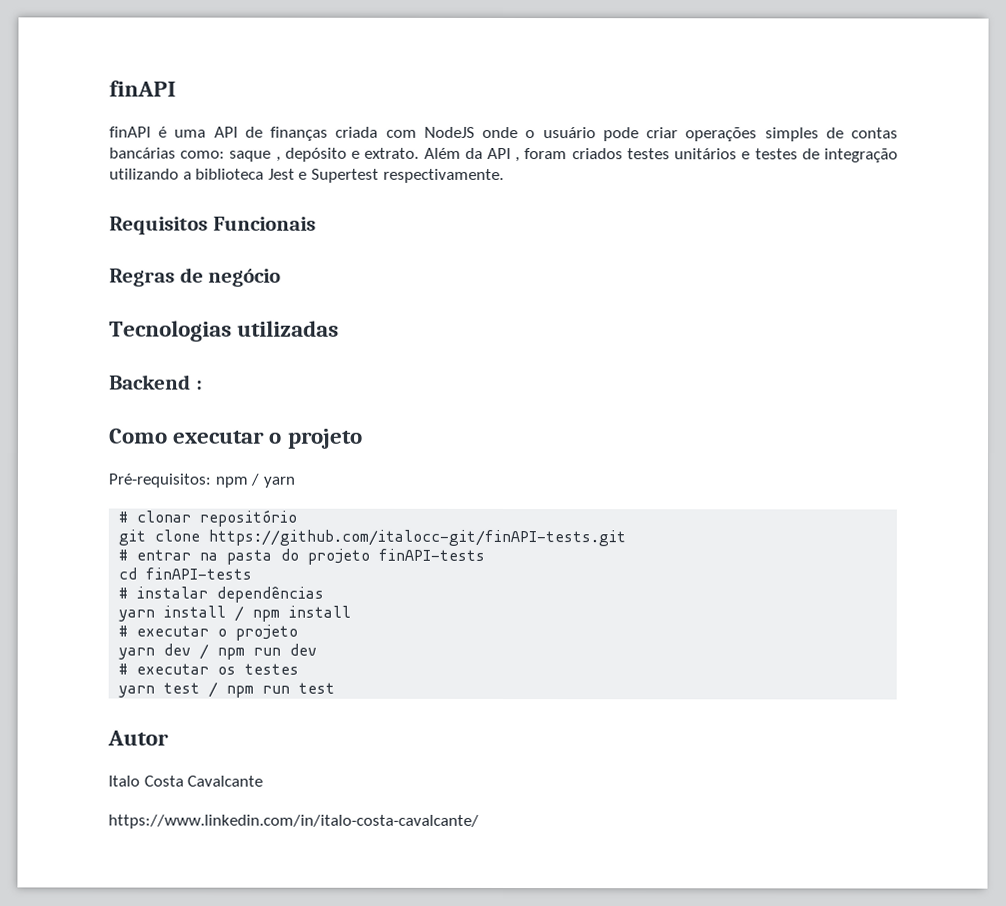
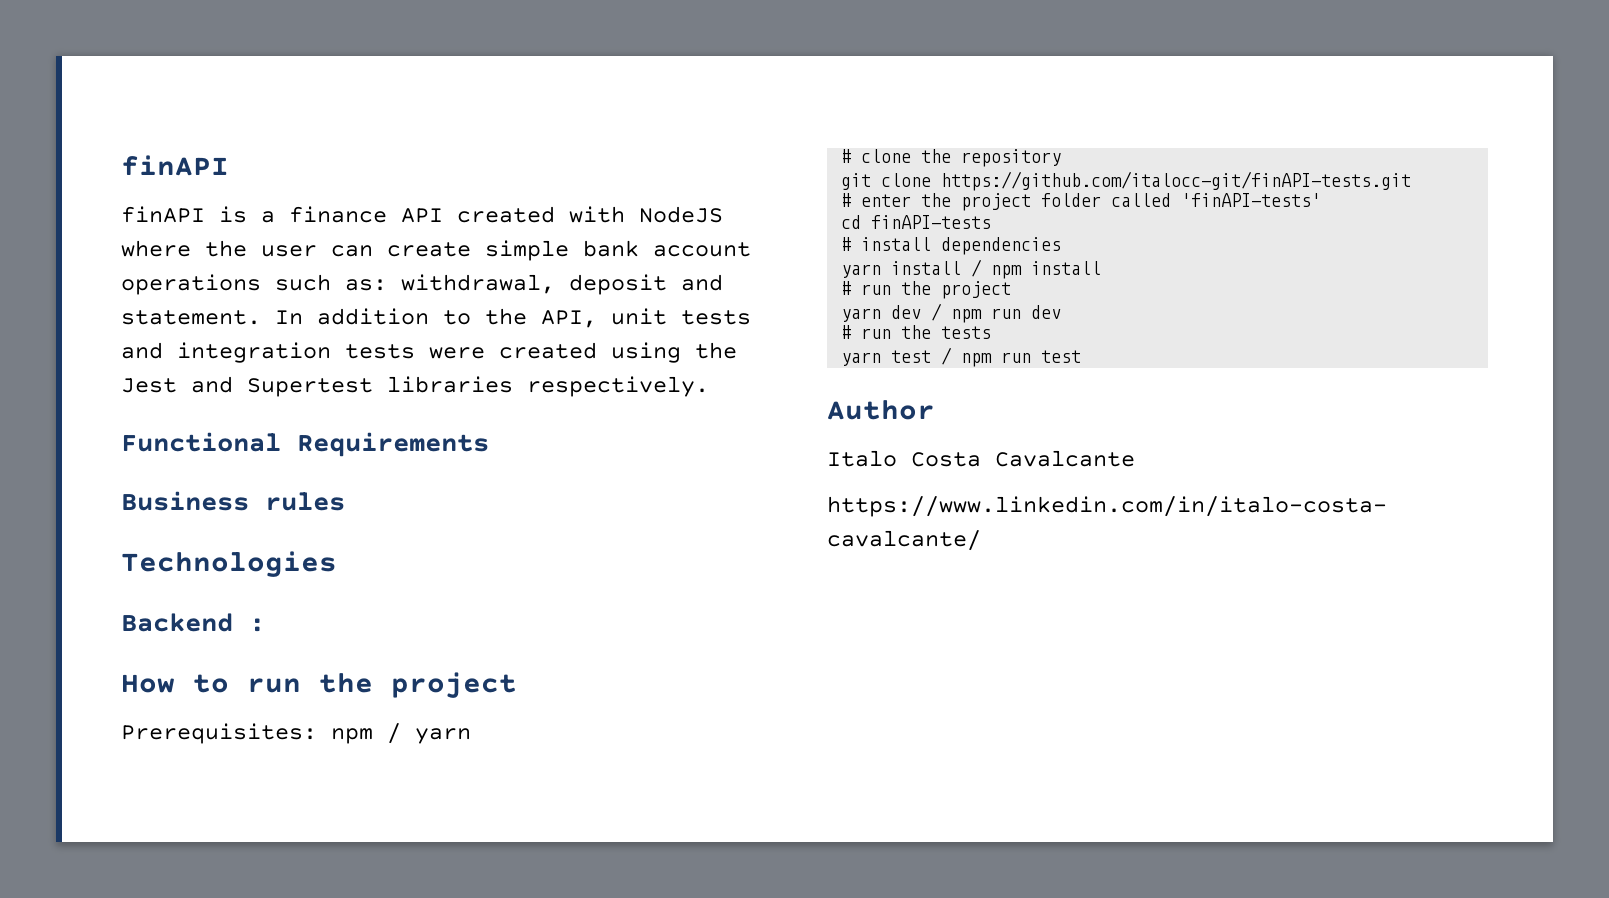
- finAPI é uma API de finanças criada com NodeJS onde o usuário pode criar operações simples de contas bancárias como: saque , depósito e extrato. Além da API , foram criados testes unitários e testes de integração utilizando a biblioteca Jest e Supertest respectivamente.
- Requisitos Funcionais
- Regras de negócio
- Tecnologias utilizadas
+ finAPI is a finance API created with NodeJS where the user can create simple bank account operations such as: withdrawal, deposit and statement. In addition to the API, unit tests and integration tests were created using the Jest and Supertest libraries respectively.
+ Functional Requirements
+ Business rules
+ Technologies
  Backend :
- Como executar o projeto
- Pré-requisitos: npm / yarn
+ How to run the project
+ Prerequisites: npm / yarn
- # clonar repositório
+ # clone the repository
- # entrar na pasta do projeto finAPI-tests
+ # enter the project folder called 'finAPI-tests'
- # instalar dependências
+ # install dependencies
- # executar o projeto
+ # run the project
- # executar os testes
+ # run the tests
- Autor
+ Author

